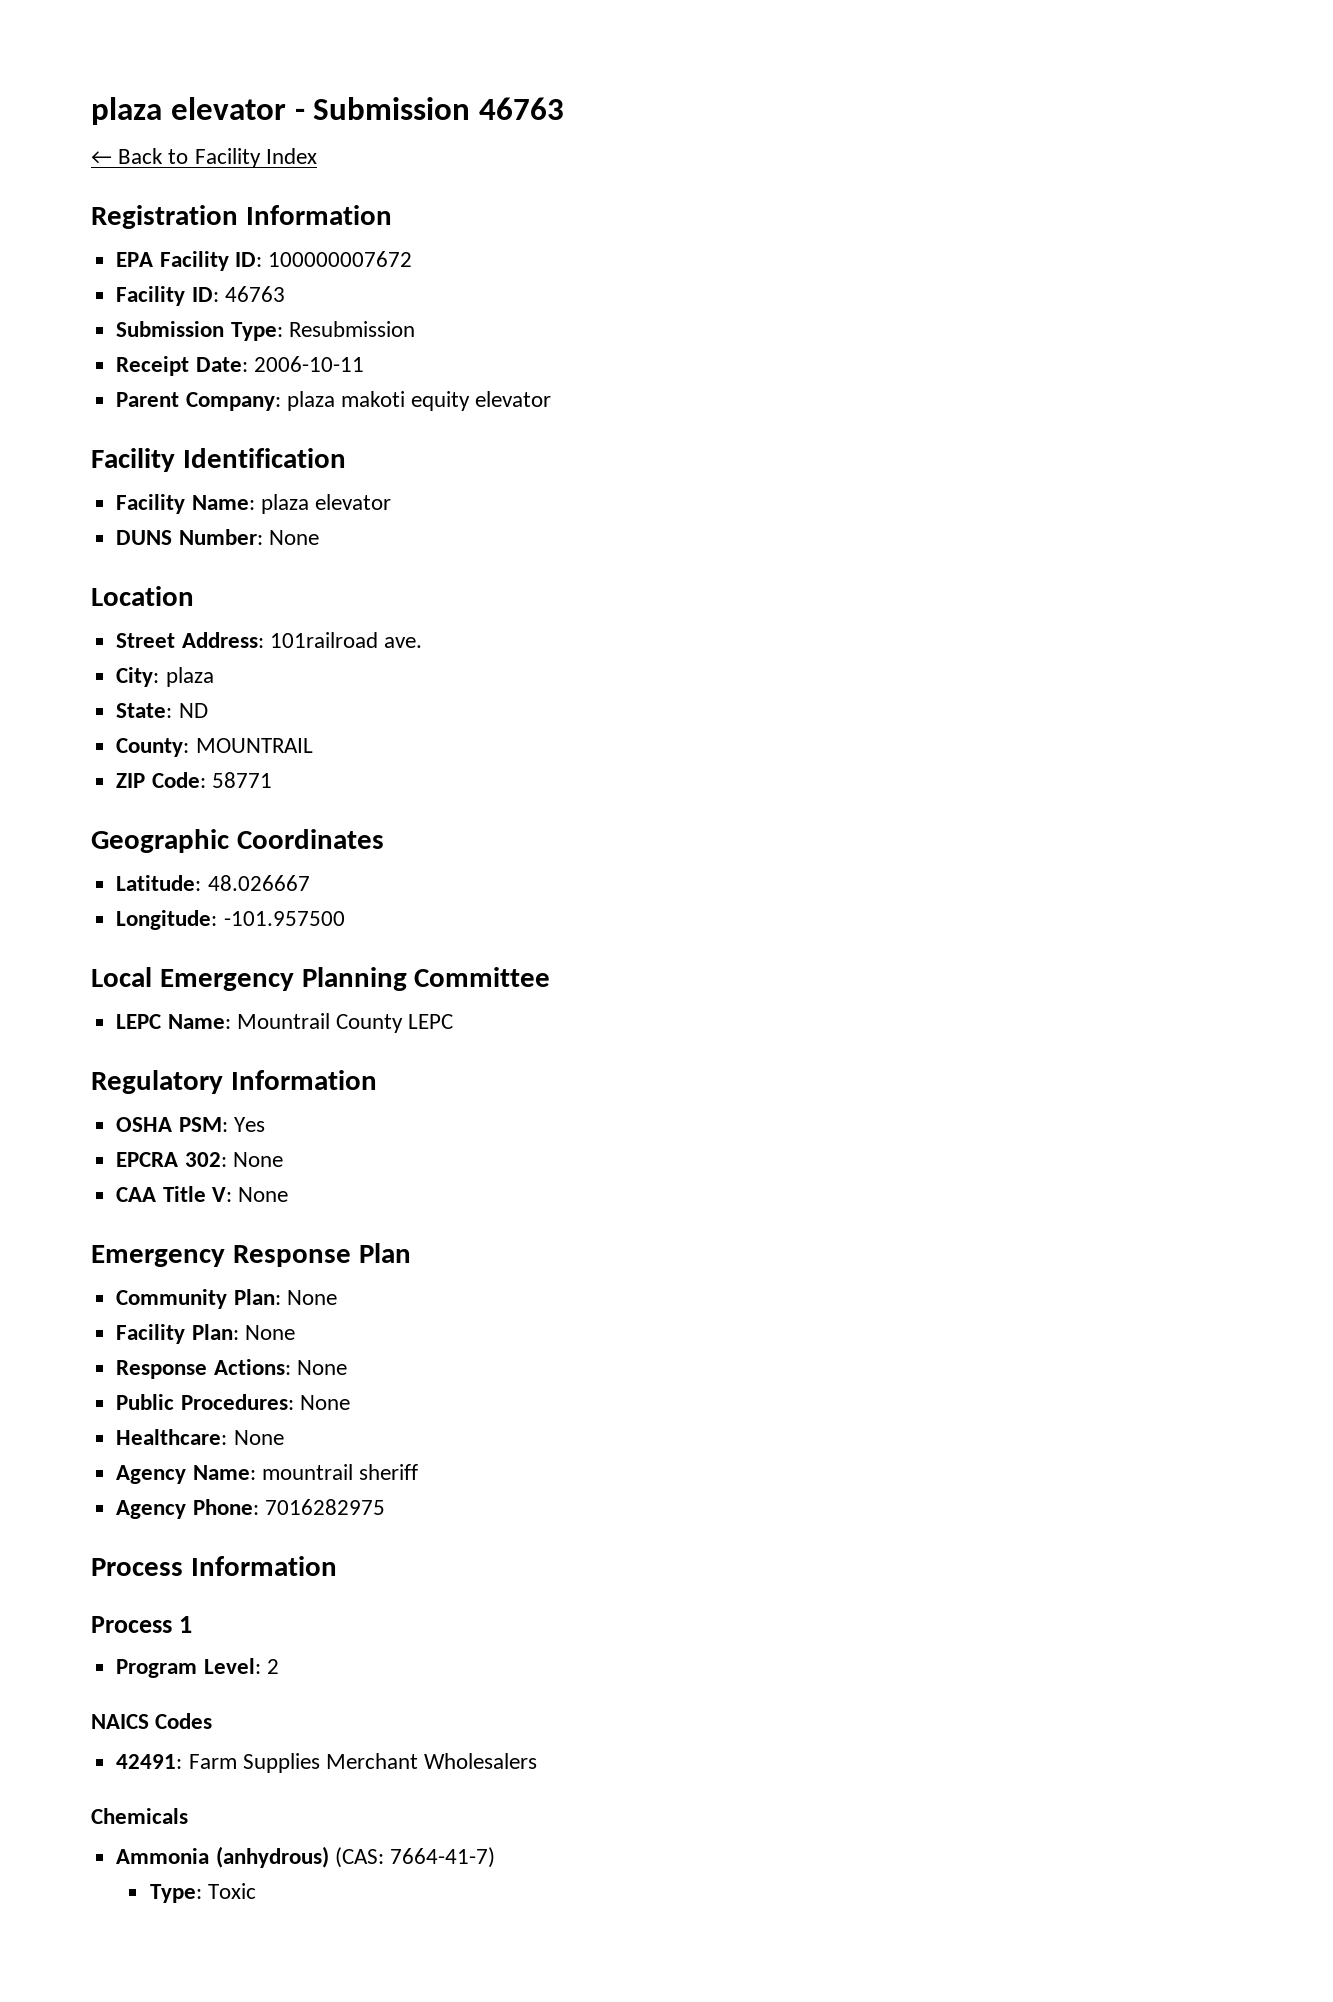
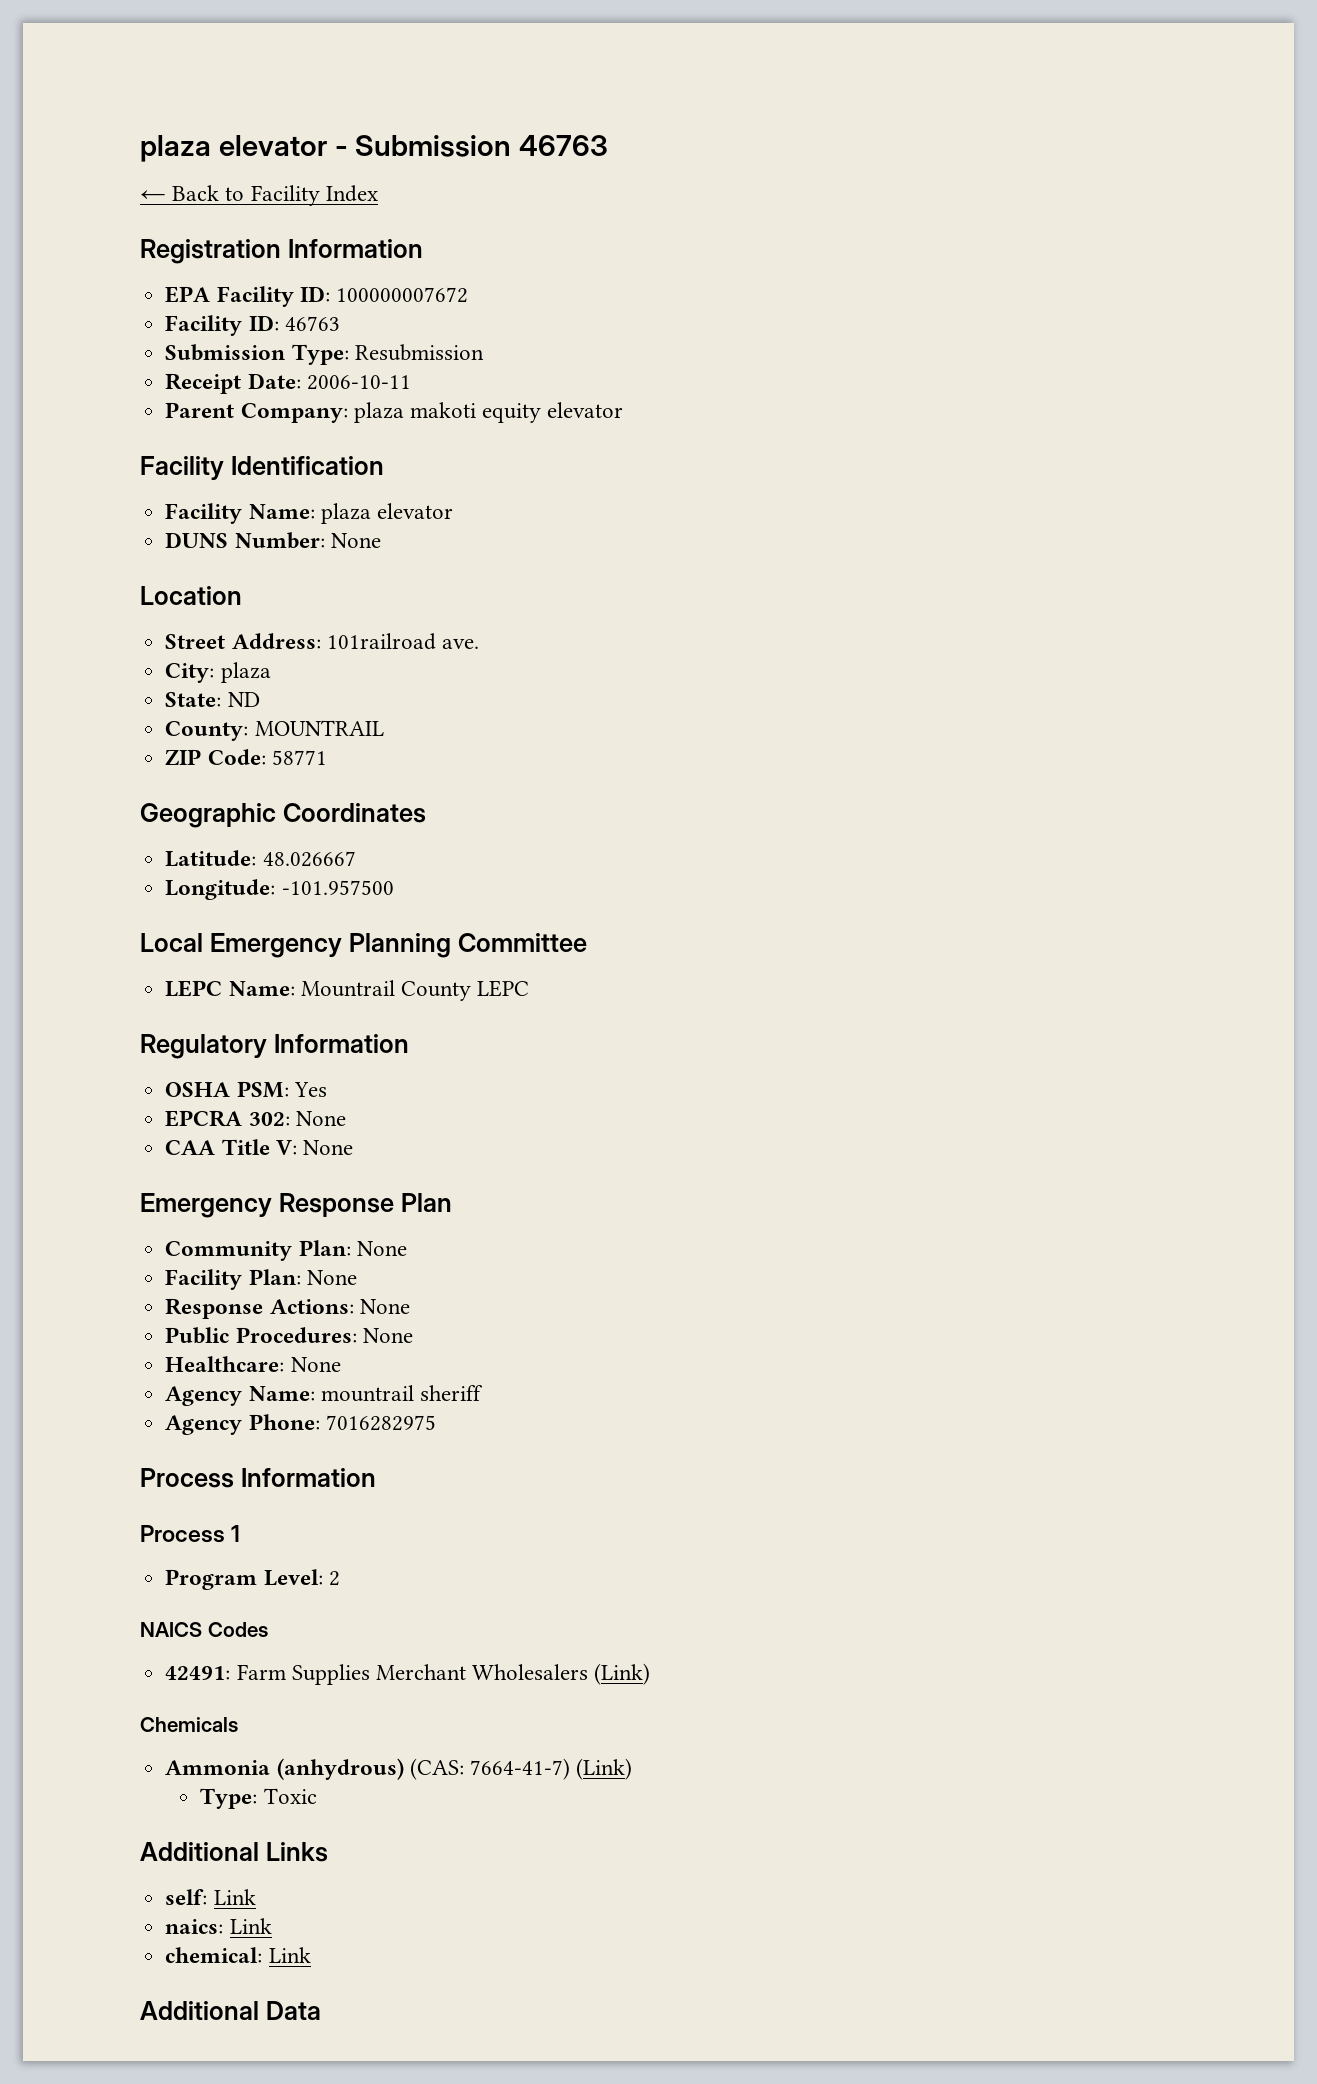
- 42491: Farm Supplies Merchant Wholesalers
+ 42491: Farm Supplies Merchant Wholesalers (Link)
- Ammonia (anhydrous) (CAS: 7664-41-7)
+ Ammonia (anhydrous) (CAS: 7664-41-7) (Link)
+ Additional Links
+ self: Link
+ naics: Link
+ chemical: Link
+ Additional Data

